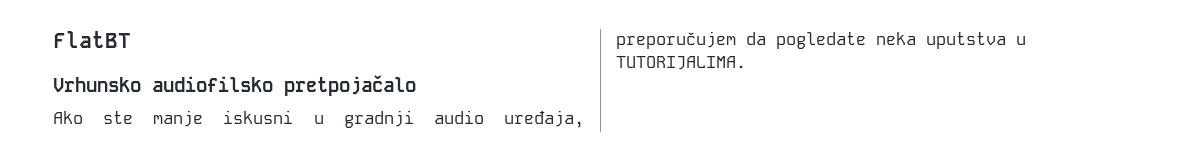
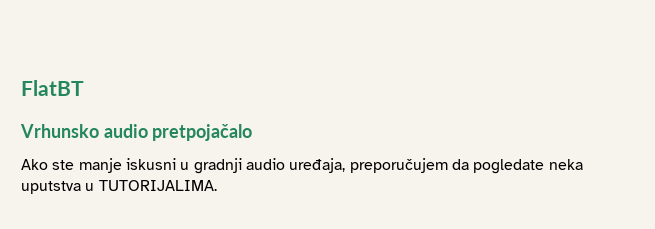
- Vrhunsko audiofilsko pretpojačalo
+ Vrhunsko audio pretpojačalo

